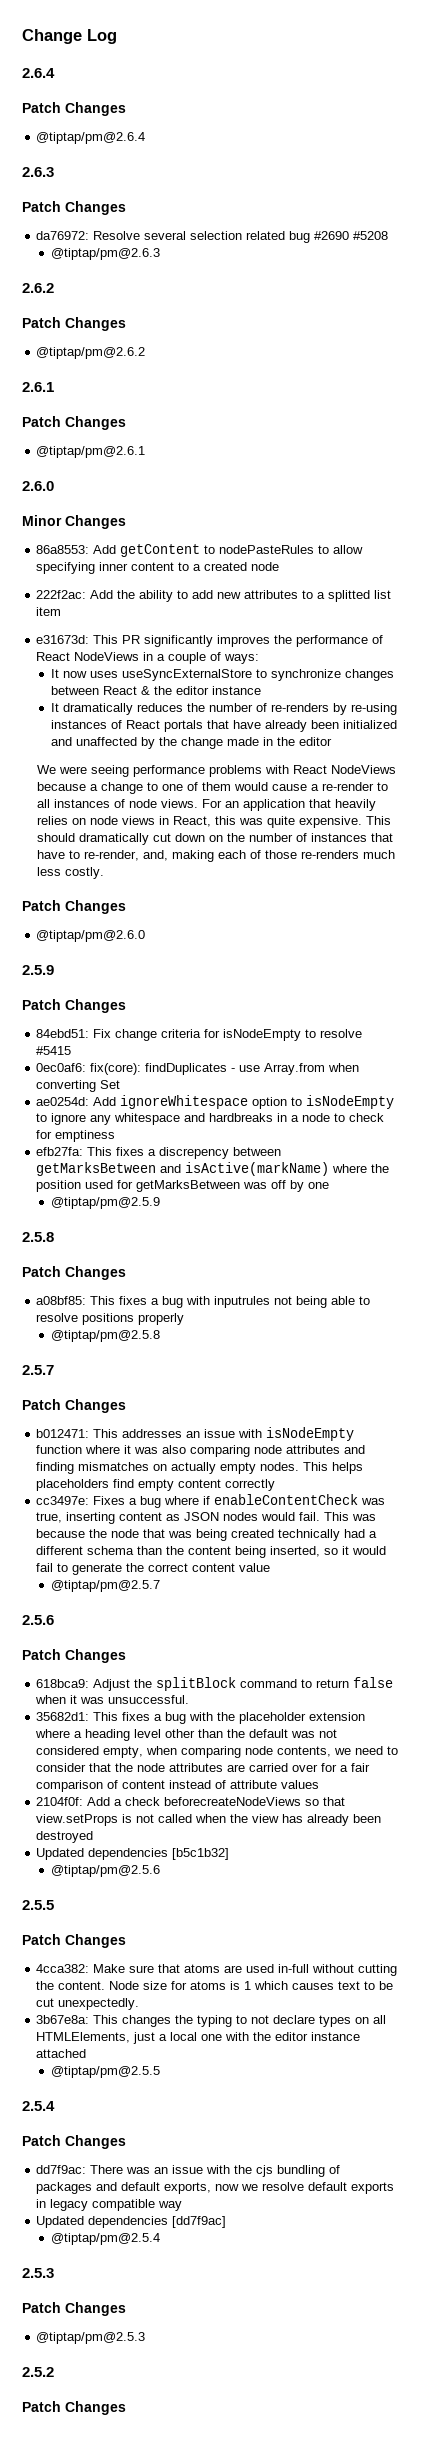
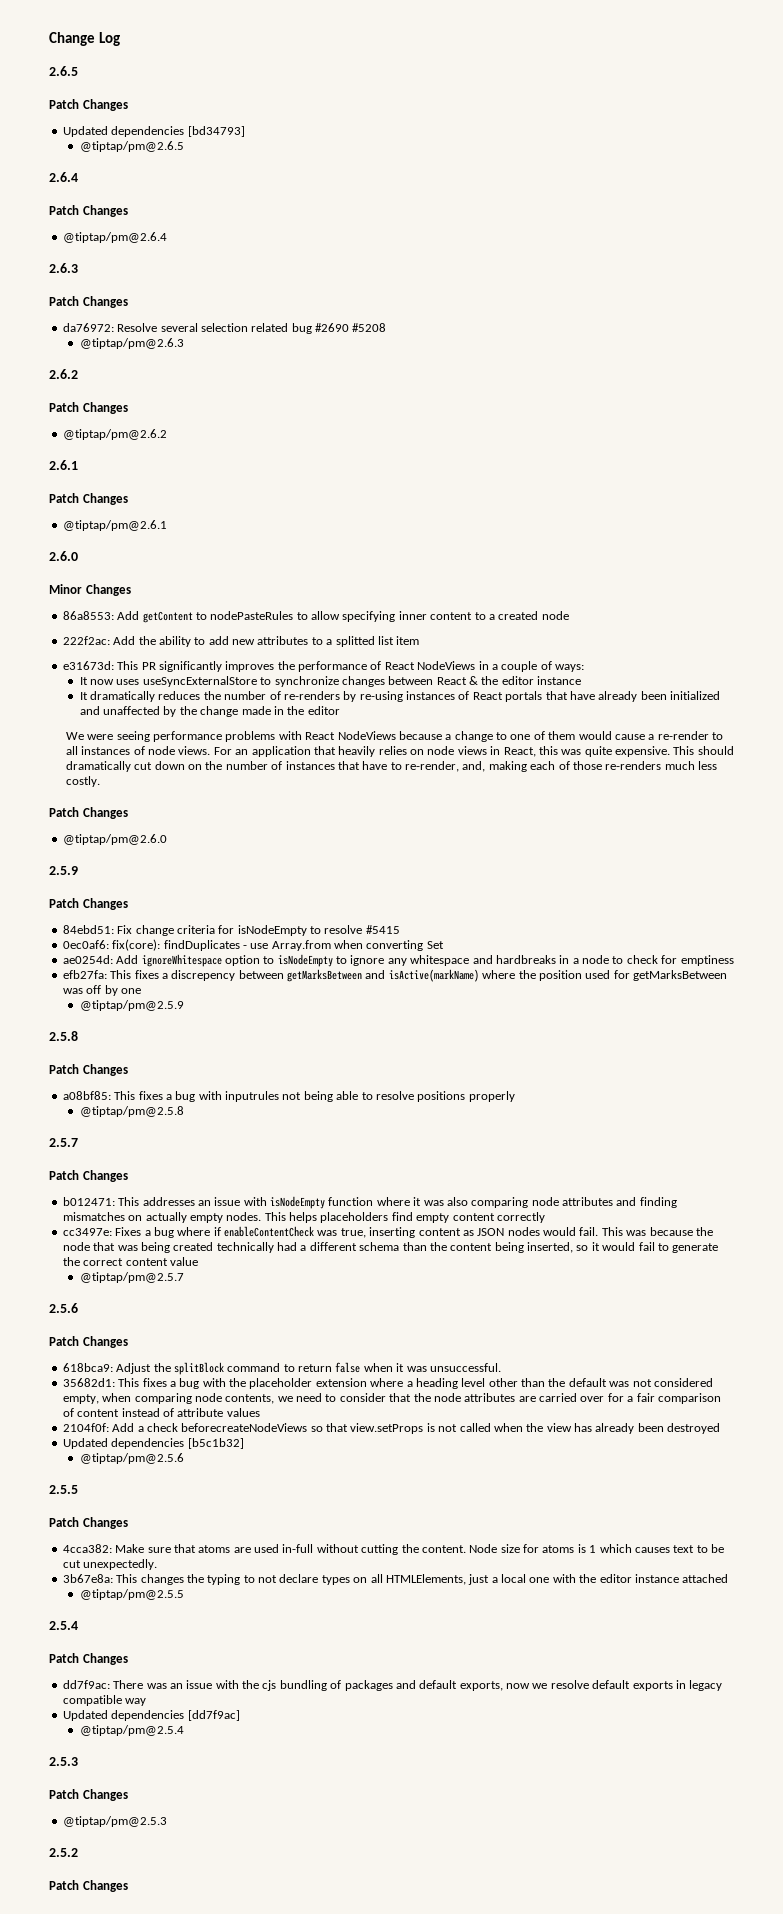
+ 2.6.5
+ Patch Changes
+ Updated dependencies [bd34793]
+ @tiptap/pm@2.6.5

